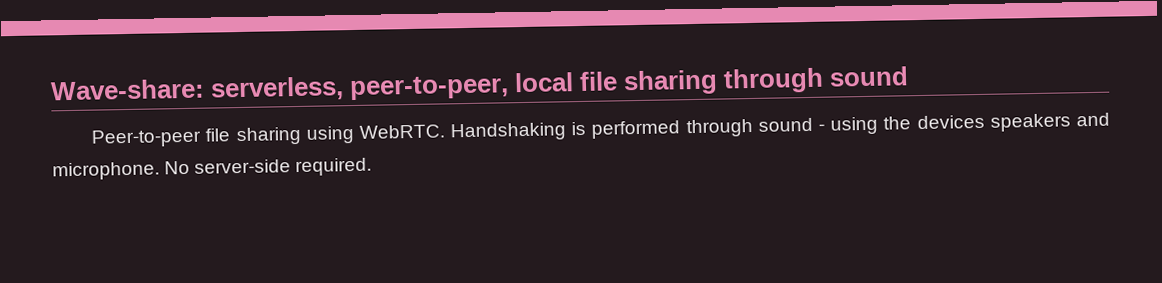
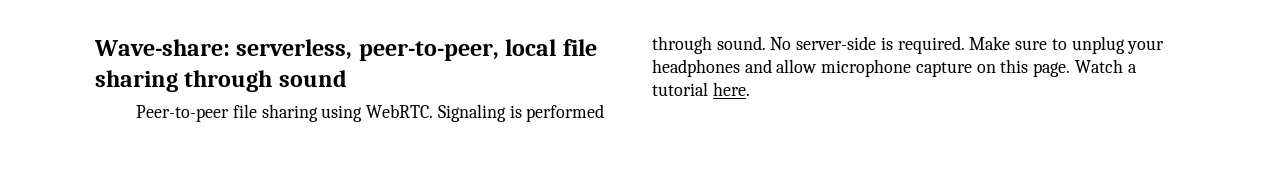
- Handshaking is performed through sound - using the devices speakers and microphone. No server-side required.
+ Signaling is performed through sound. No server-side is required. Make sure to unplug your headphones and allow microphone capture on this page. Watch a tutorial here.

